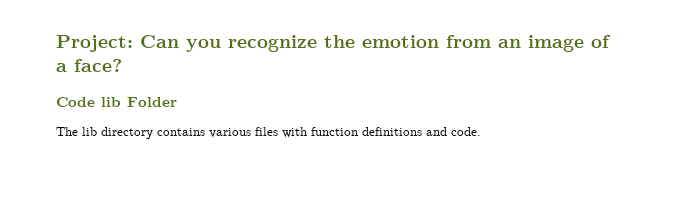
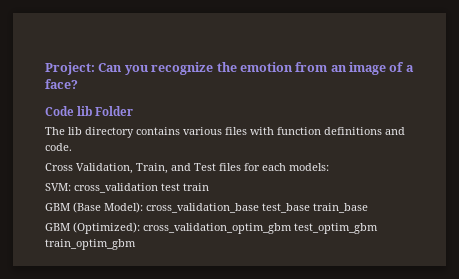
+ Cross Validation, Train, and Test files for each models:
+ SVM: cross_validation test train
+ GBM (Base Model): cross_validation_base test_base train_base
+ GBM (Optimized): cross_validation_optim_gbm test_optim_gbm train_optim_gbm

